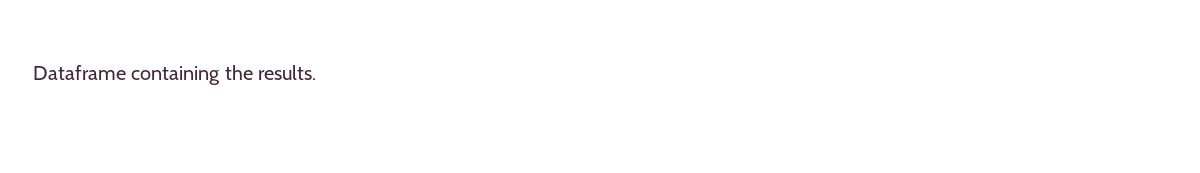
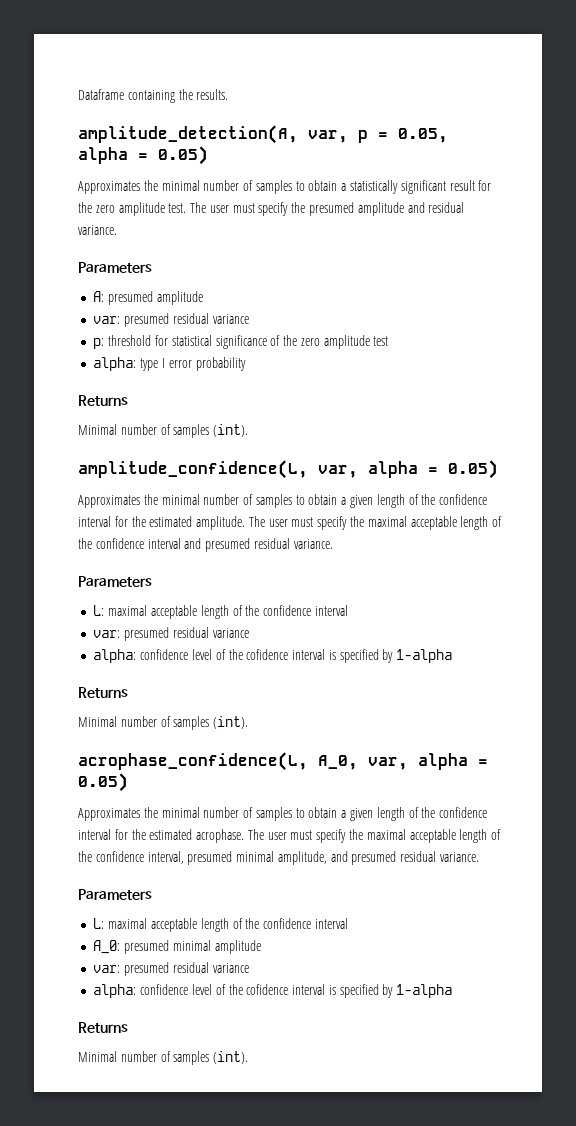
+ amplitude_detection(A, var, p = 0.05, alpha = 0.05)
+ Approximates the minimal number of samples to obtain a statistically significant result for the zero amplitude test. The user must specify the presumed amplitude and residual variance.
+ Parameters
+ A: presumed amplitude
+ var: presumed residual variance
+ p: threshold for statistical significance of the zero amplitude test
+ alpha: type I error probability
+ Returns
+ Minimal number of samples (int).
+ amplitude_confidence(L, var, alpha = 0.05)
+ Approximates the minimal number of samples to obtain a given length of the confidence interval for the estimated amplitude. The user must specify the maximal acceptable length of the confidence interval and presumed residual variance.
+ Parameters
+ L: maximal acceptable length of the confidence interval
+ var: presumed residual variance
+ alpha: confidence level of the cofidence interval is specified by 1-alpha
+ Returns
+ Minimal number of samples (int).
+ acrophase_confidence(L, A_0, var, alpha = 0.05)
+ Approximates the minimal number of samples to obtain a given length of the confidence interval for the estimated acrophase. The user must specify the maximal acceptable length of the confidence interval, presumed minimal amplitude, and presumed residual variance.
+ Parameters
+ L: maximal acceptable length of the confidence interval
+ A_0: presumed minimal amplitude
+ var: presumed residual variance
+ alpha: confidence level of the cofidence interval is specified by 1-alpha
+ Returns
+ Minimal number of samples (int).

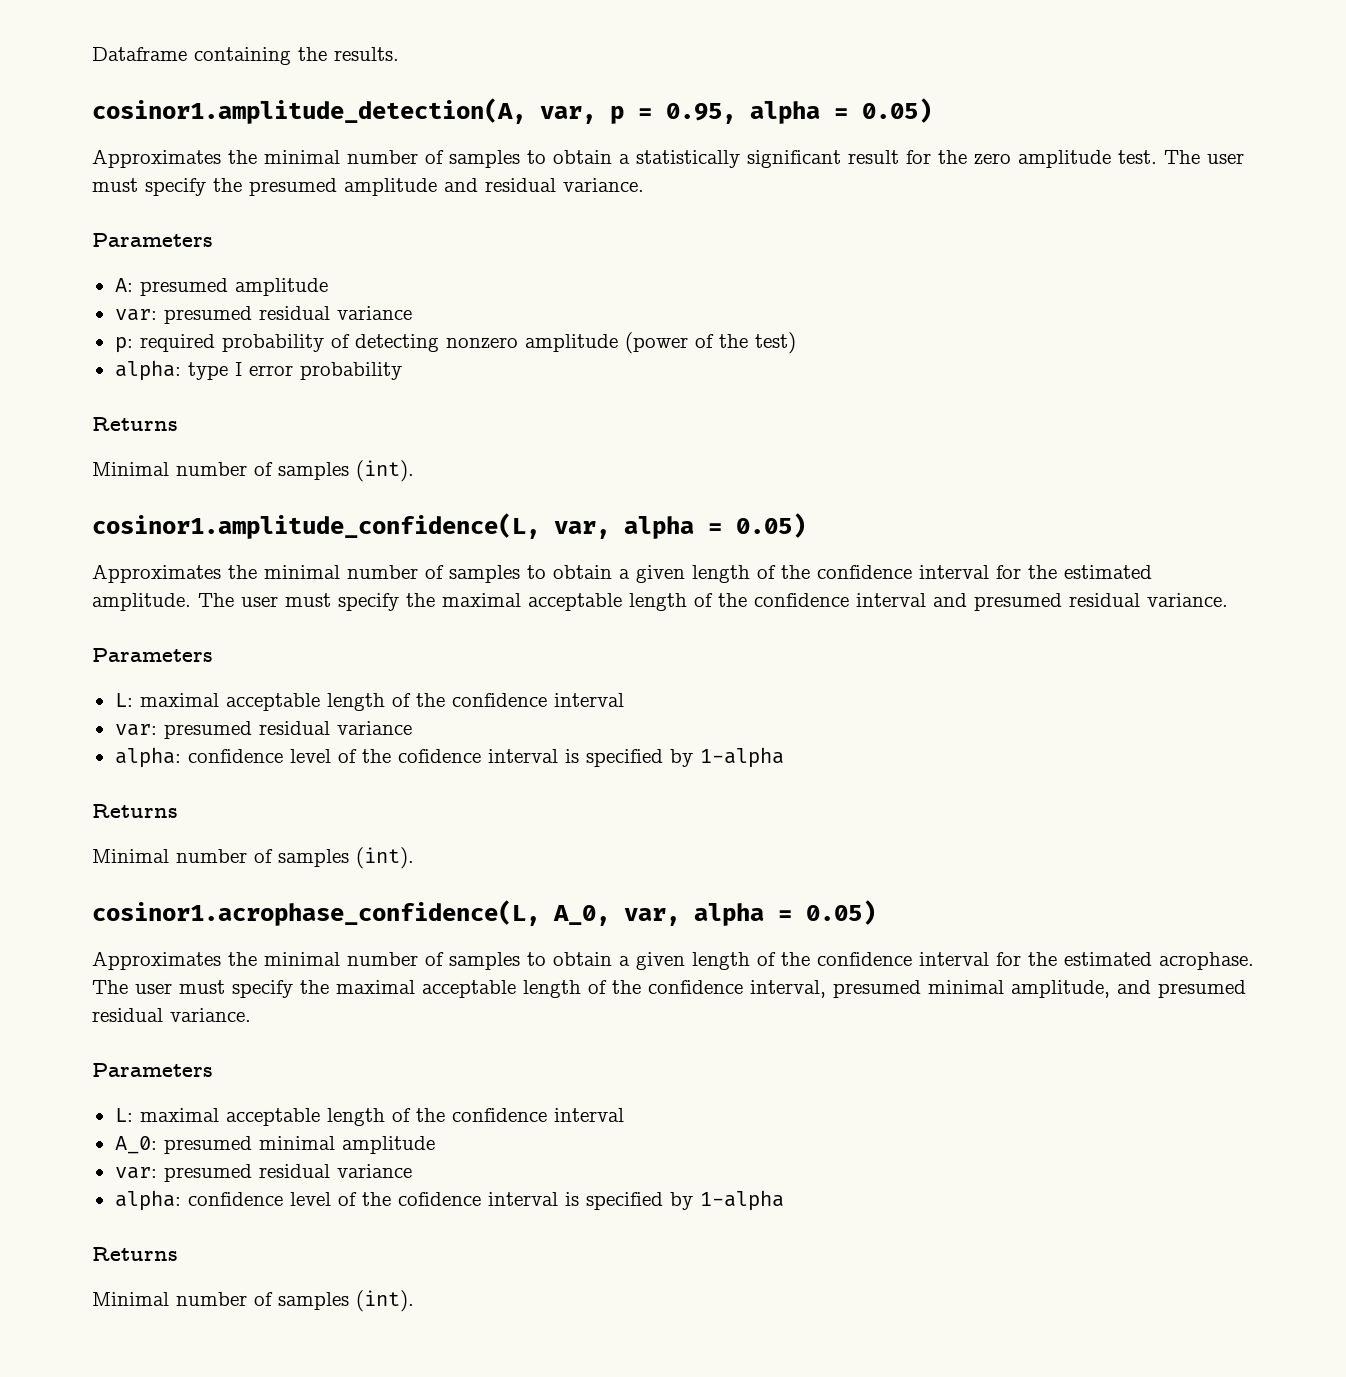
- amplitude_detection(A, var, p = 0.05, alpha = 0.05)
+ cosinor1.amplitude_detection(A, var, p = 0.95, alpha = 0.05)
- p: threshold for statistical significance of the zero amplitude test
+ p: required probability of detecting nonzero amplitude (power of the test)
- amplitude_confidence(L, var, alpha = 0.05)
+ cosinor1.amplitude_confidence(L, var, alpha = 0.05)
- acrophase_confidence(L, A_0, var, alpha = 0.05)
+ cosinor1.acrophase_confidence(L, A_0, var, alpha = 0.05)

